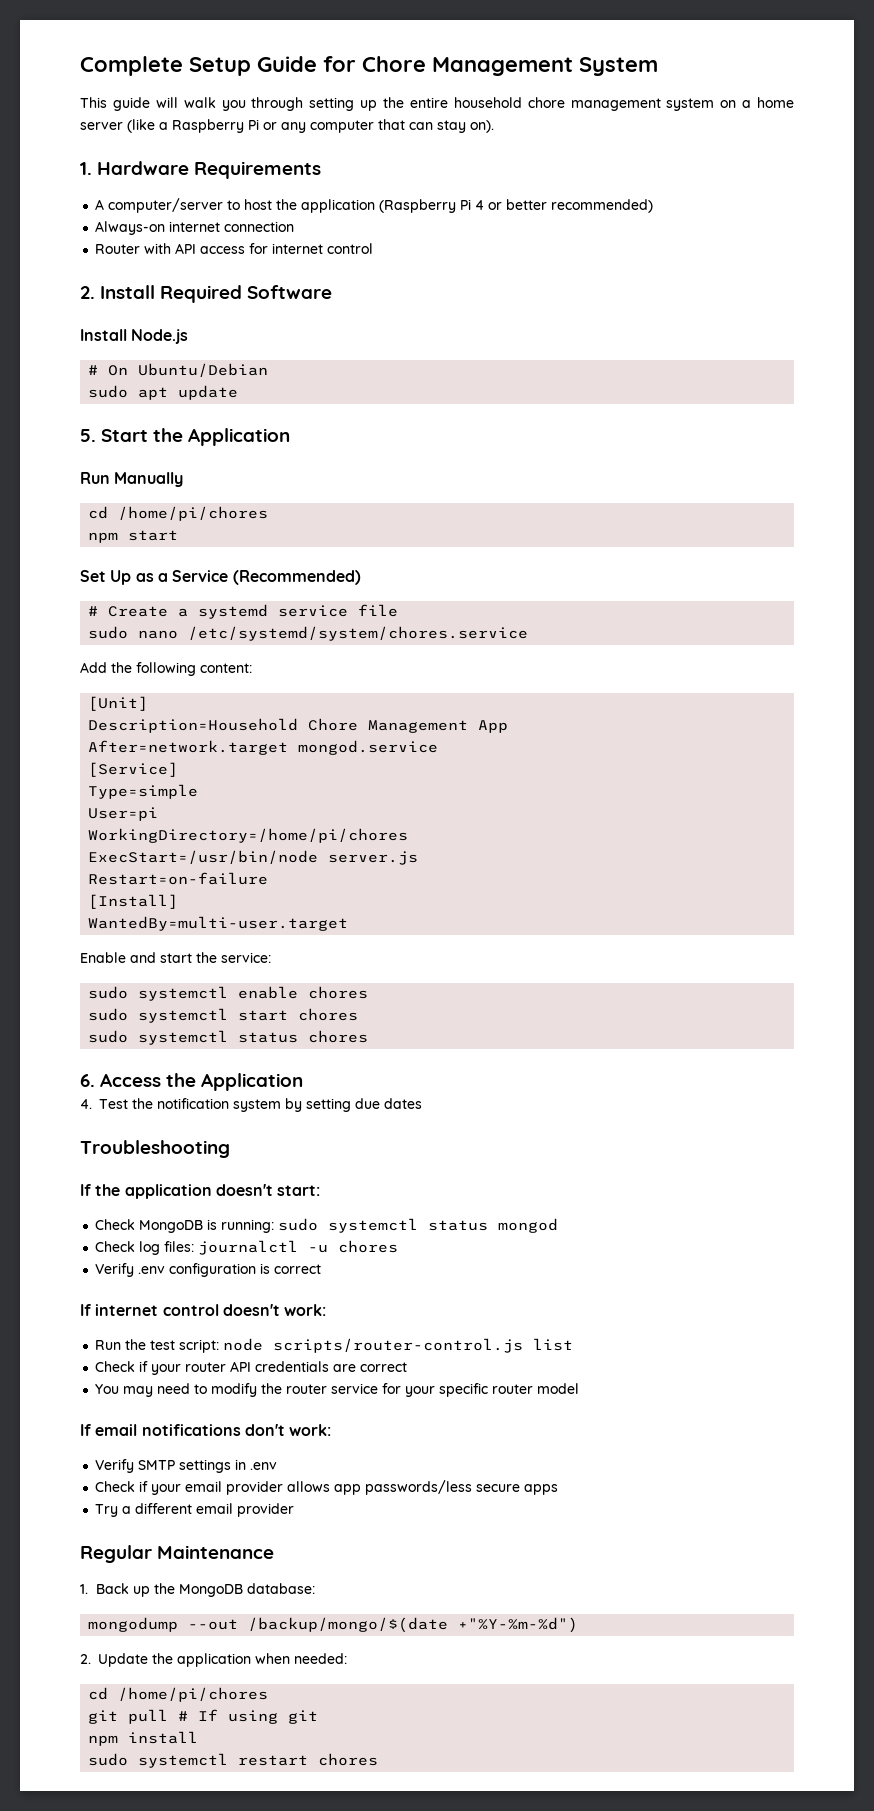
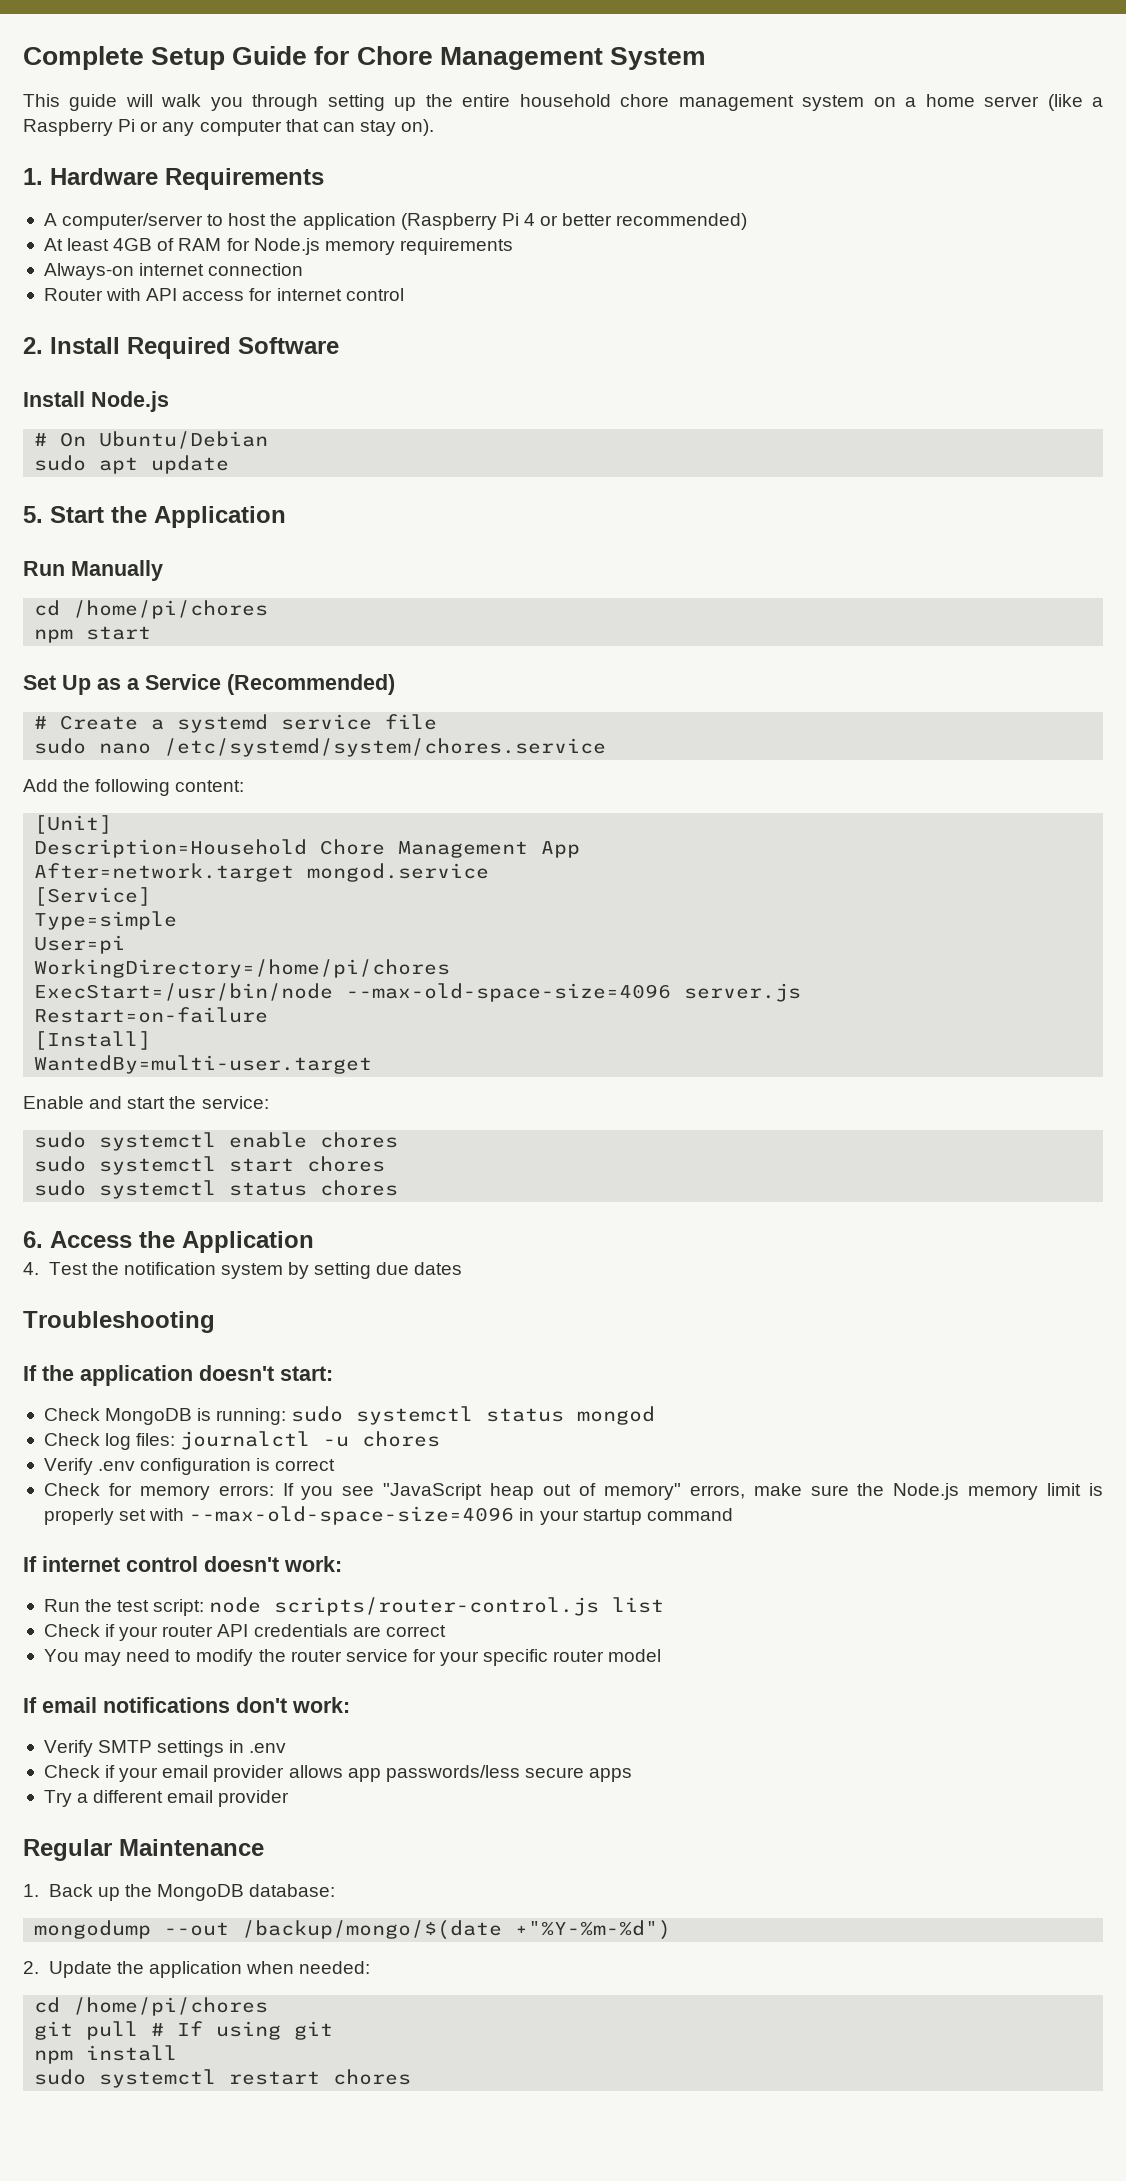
+ At least 4GB of RAM for Node.js memory requirements
- ExecStart=/usr/bin/node server.js
+ ExecStart=/usr/bin/node --max-old-space-size=4096 server.js
+ Check for memory errors: If you see "JavaScript heap out of memory" errors, make sure the Node.js memory limit is properly set with --max-old-space-size=4096 in your startup command

